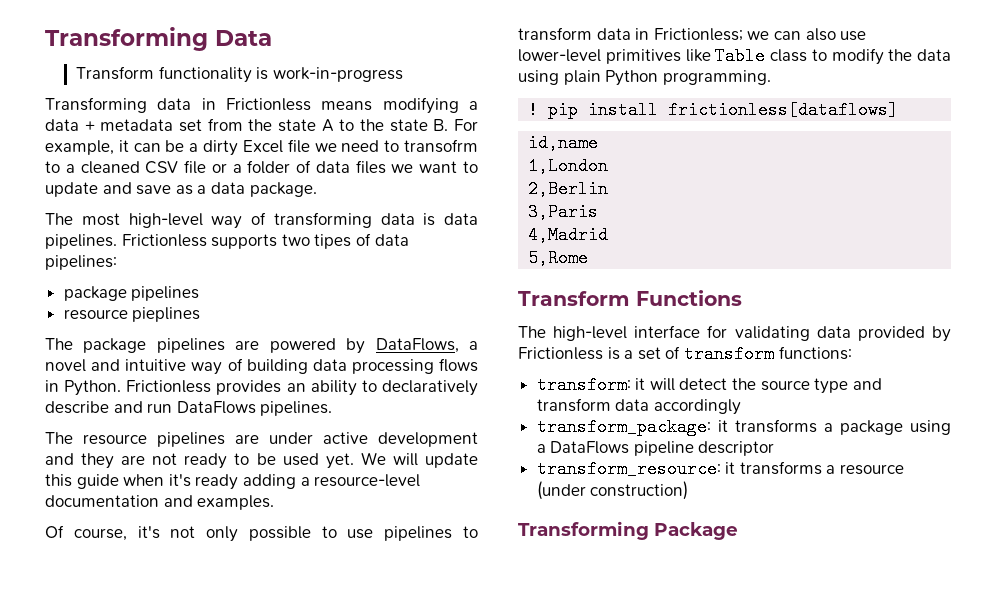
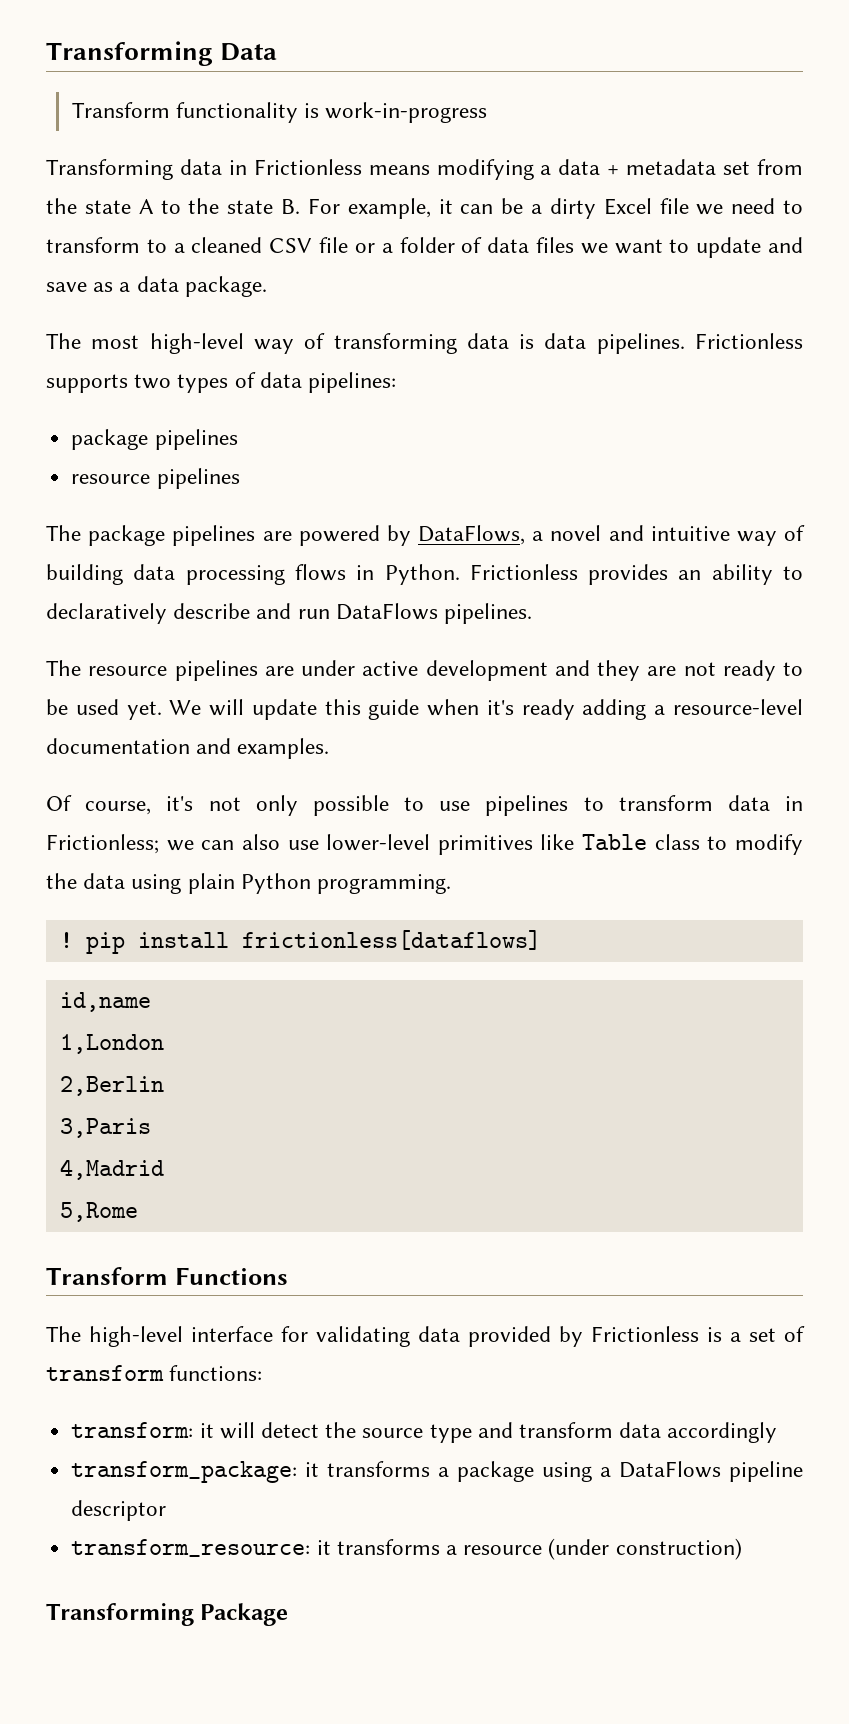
- Transforming data in Frictionless means modifying a data + metadata set from the state A to the state B. For example, it can be a dirty Excel file we need to transofrm to a cleaned CSV file or a folder of data files we want to update and save as a data package.
+ Transforming data in Frictionless means modifying a data + metadata set from the state A to the state B. For example, it can be a dirty Excel file we need to transform to a cleaned CSV file or a folder of data files we want to update and save as a data package.
- Frictionless supports two tipes of data pipelines:
+ Frictionless supports two types of data pipelines:
  package pipelines
- resource pieplines
+ resource pipelines

